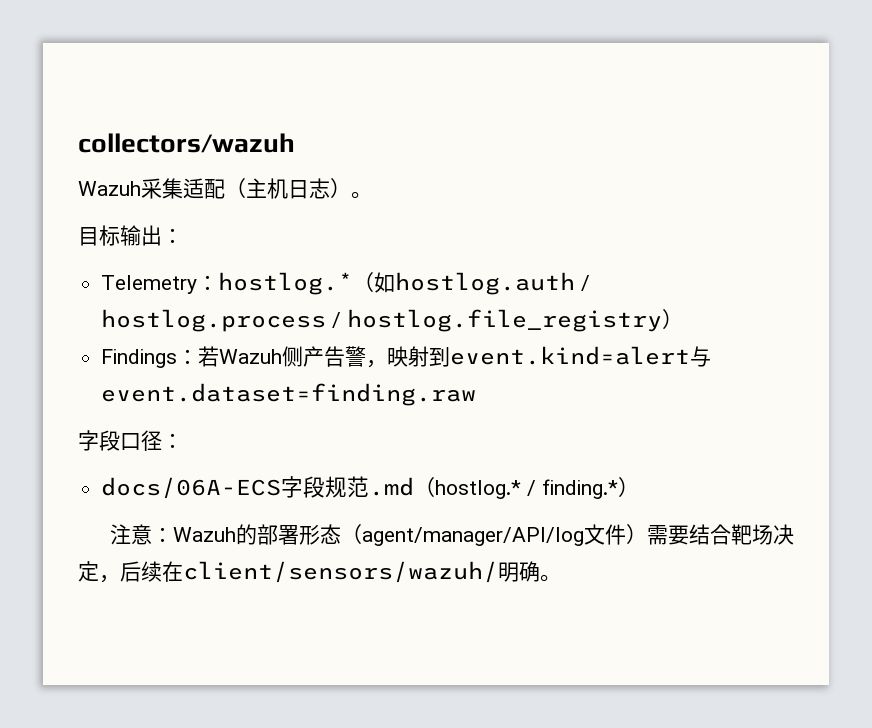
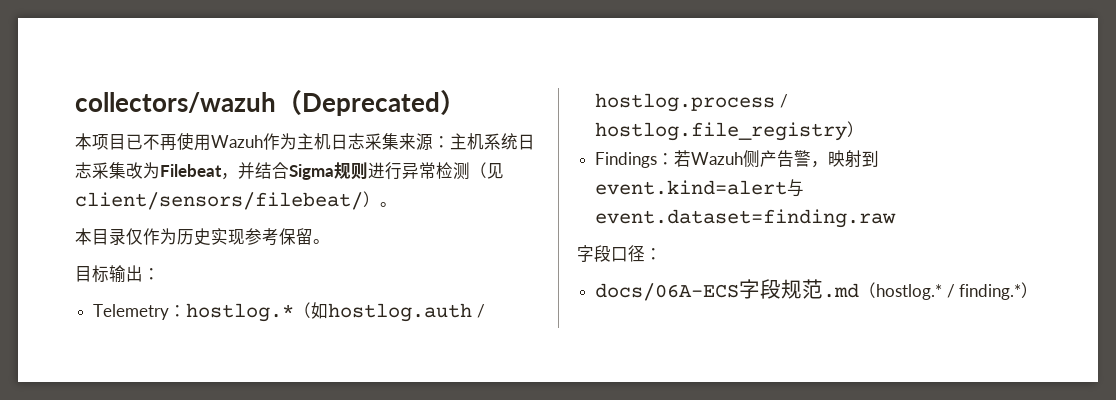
- collectors/wazuh
- Wazuh采集适配（主机日志）。
+ collectors/wazuh（Deprecated）
+ 本项目已不再使用Wazuh作为主机日志采集来源：主机系统日志采集改为Filebeat，并结合Sigma规则进行异常检测（见client/sensors/filebeat/）。
+ 本目录仅作为历史实现参考保留。
- 注意：Wazuh的部署形态（agent/manager/API/log文件）需要结合靶场决定，后续在client/sensors/wazuh/明确。

